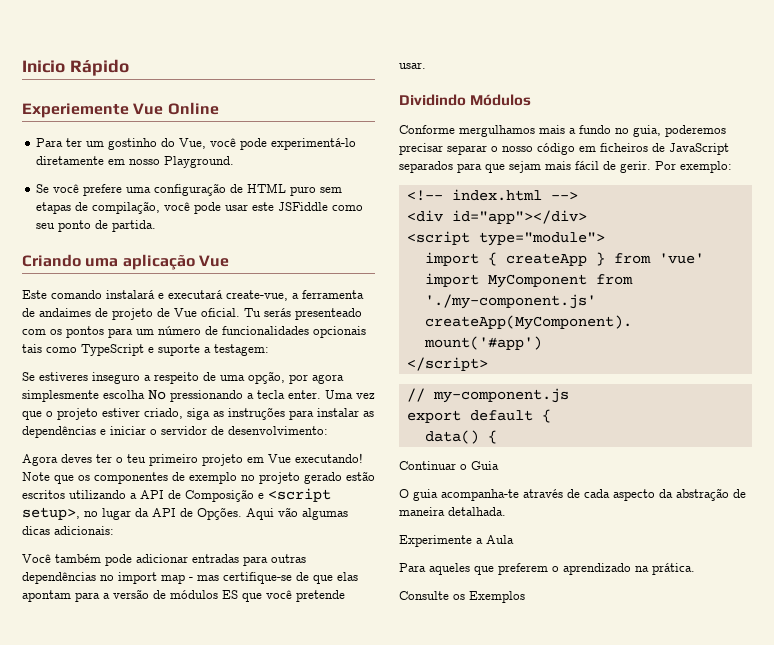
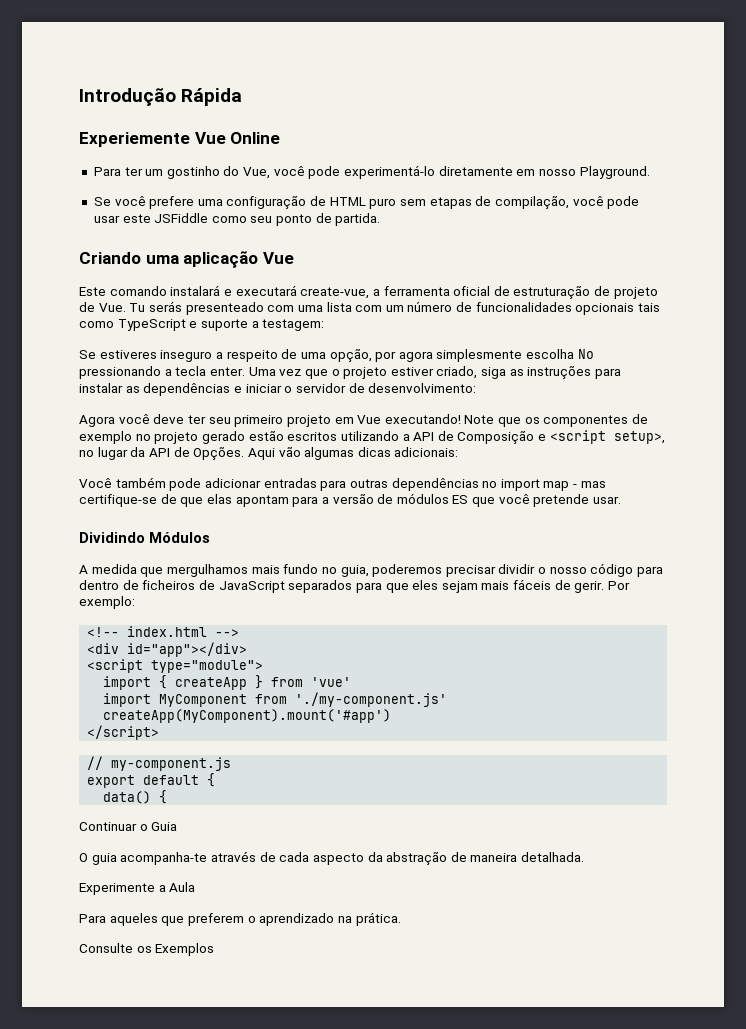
- Inicio Rápido
+ Introdução Rápida
- Este comando instalará e executará create-vue, a ferramenta de andaimes de projeto de Vue oficial. Tu serás presenteado com os pontos para um número de funcionalidades opcionais tais como TypeScript e suporte a testagem:
+ Este comando instalará e executará create-vue, a ferramenta oficial de estruturação de projeto de Vue. Tu serás presenteado com uma lista com um número de funcionalidades opcionais tais como TypeScript e suporte a testagem:
- Agora deves ter o teu primeiro projeto em Vue executando!
+ Agora você deve ter seu primeiro projeto em Vue executando!
- Conforme mergulhamos mais a fundo no guia, poderemos precisar separar o nosso código em ficheiros de JavaScript separados para que sejam mais fácil de gerir.
+ A medida que mergulhamos mais fundo no guia, poderemos precisar dividir o nosso código para dentro de ficheiros de JavaScript separados para que eles sejam mais fáceis de gerir.

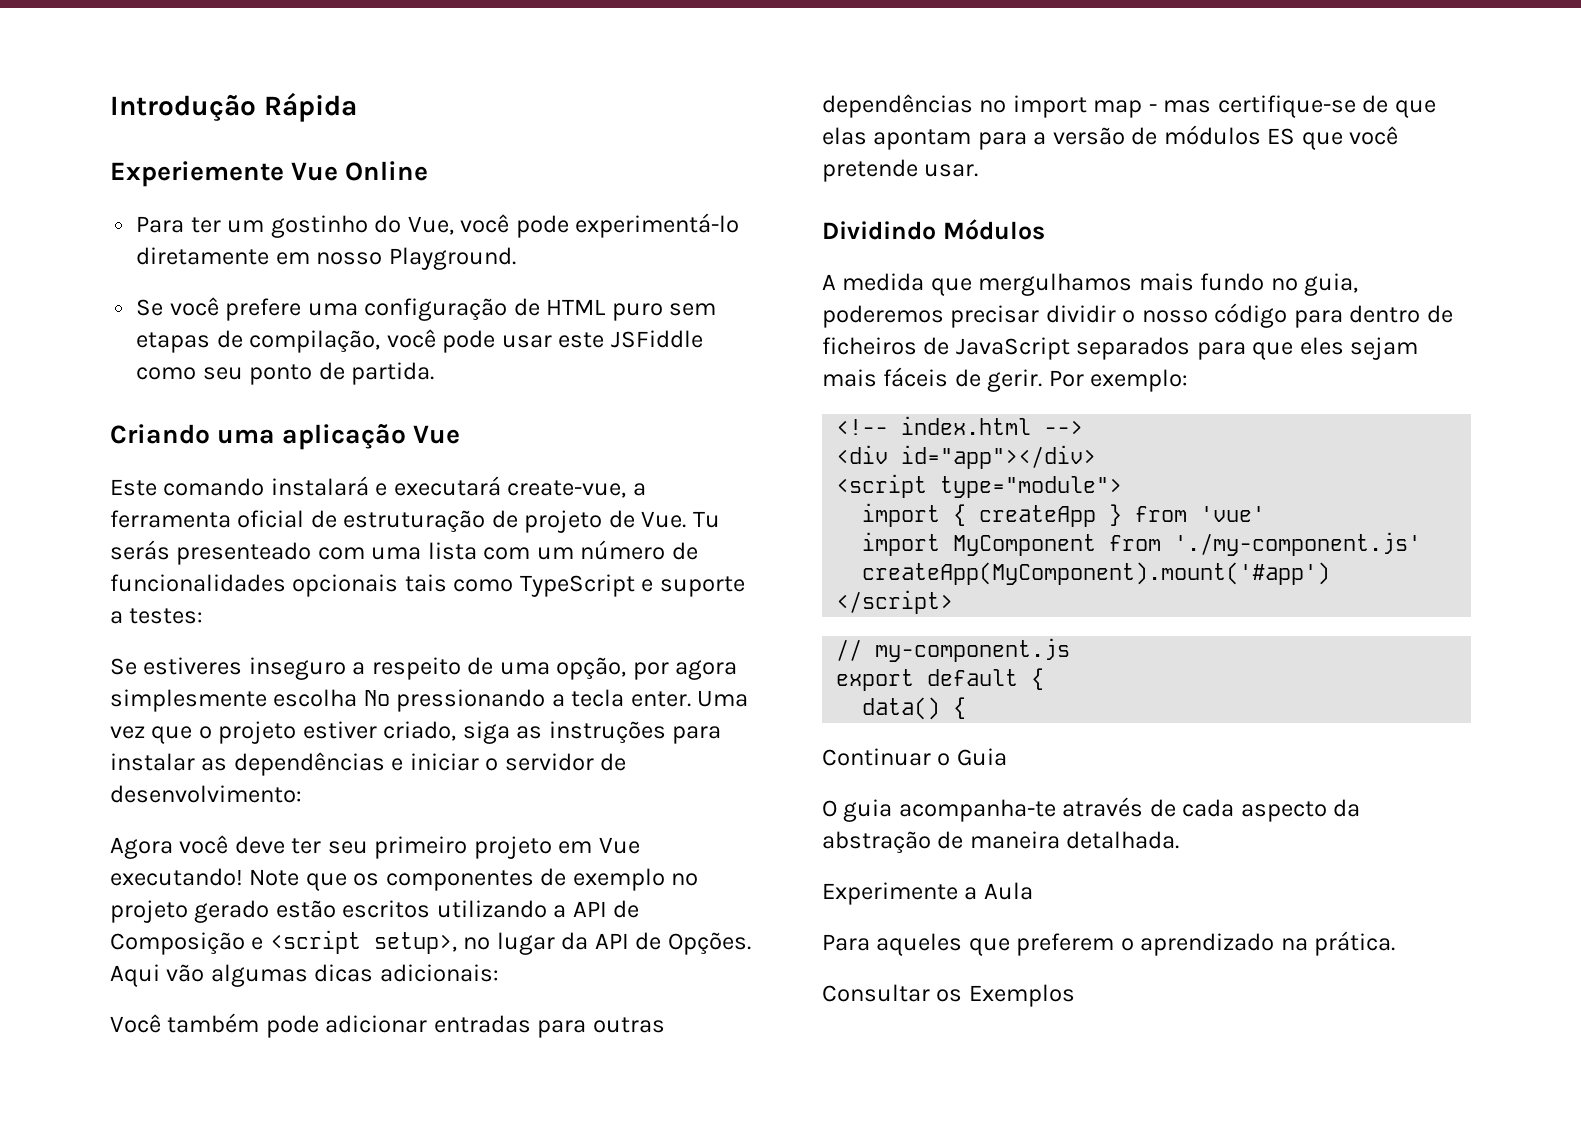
- Este comando instalará e executará create-vue, a ferramenta oficial de estruturação de projeto de Vue. Tu serás presenteado com uma lista com um número de funcionalidades opcionais tais como TypeScript e suporte a testagem:
+ Este comando instalará e executará create-vue, a ferramenta oficial de estruturação de projeto de Vue. Tu serás presenteado com uma lista com um número de funcionalidades opcionais tais como TypeScript e suporte a testes:
- Consulte os Exemplos
+ Consultar os Exemplos

